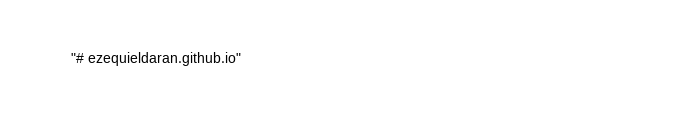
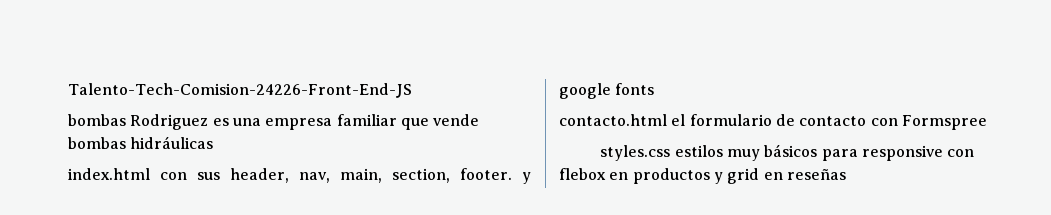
- "# ezequieldaran.github.io"
+ Talento-Tech-Comision-24226-Front-End-JS
+ bombas Rodriguez es una empresa familiar que vende bombas hidráulicas
+ index.html con sus header, nav, main, section, footer. y google fonts
+ contacto.html el formulario de contacto con Formspree
+ styles.css estilos muy básicos para responsive con flebox en productos y grid en reseñas

